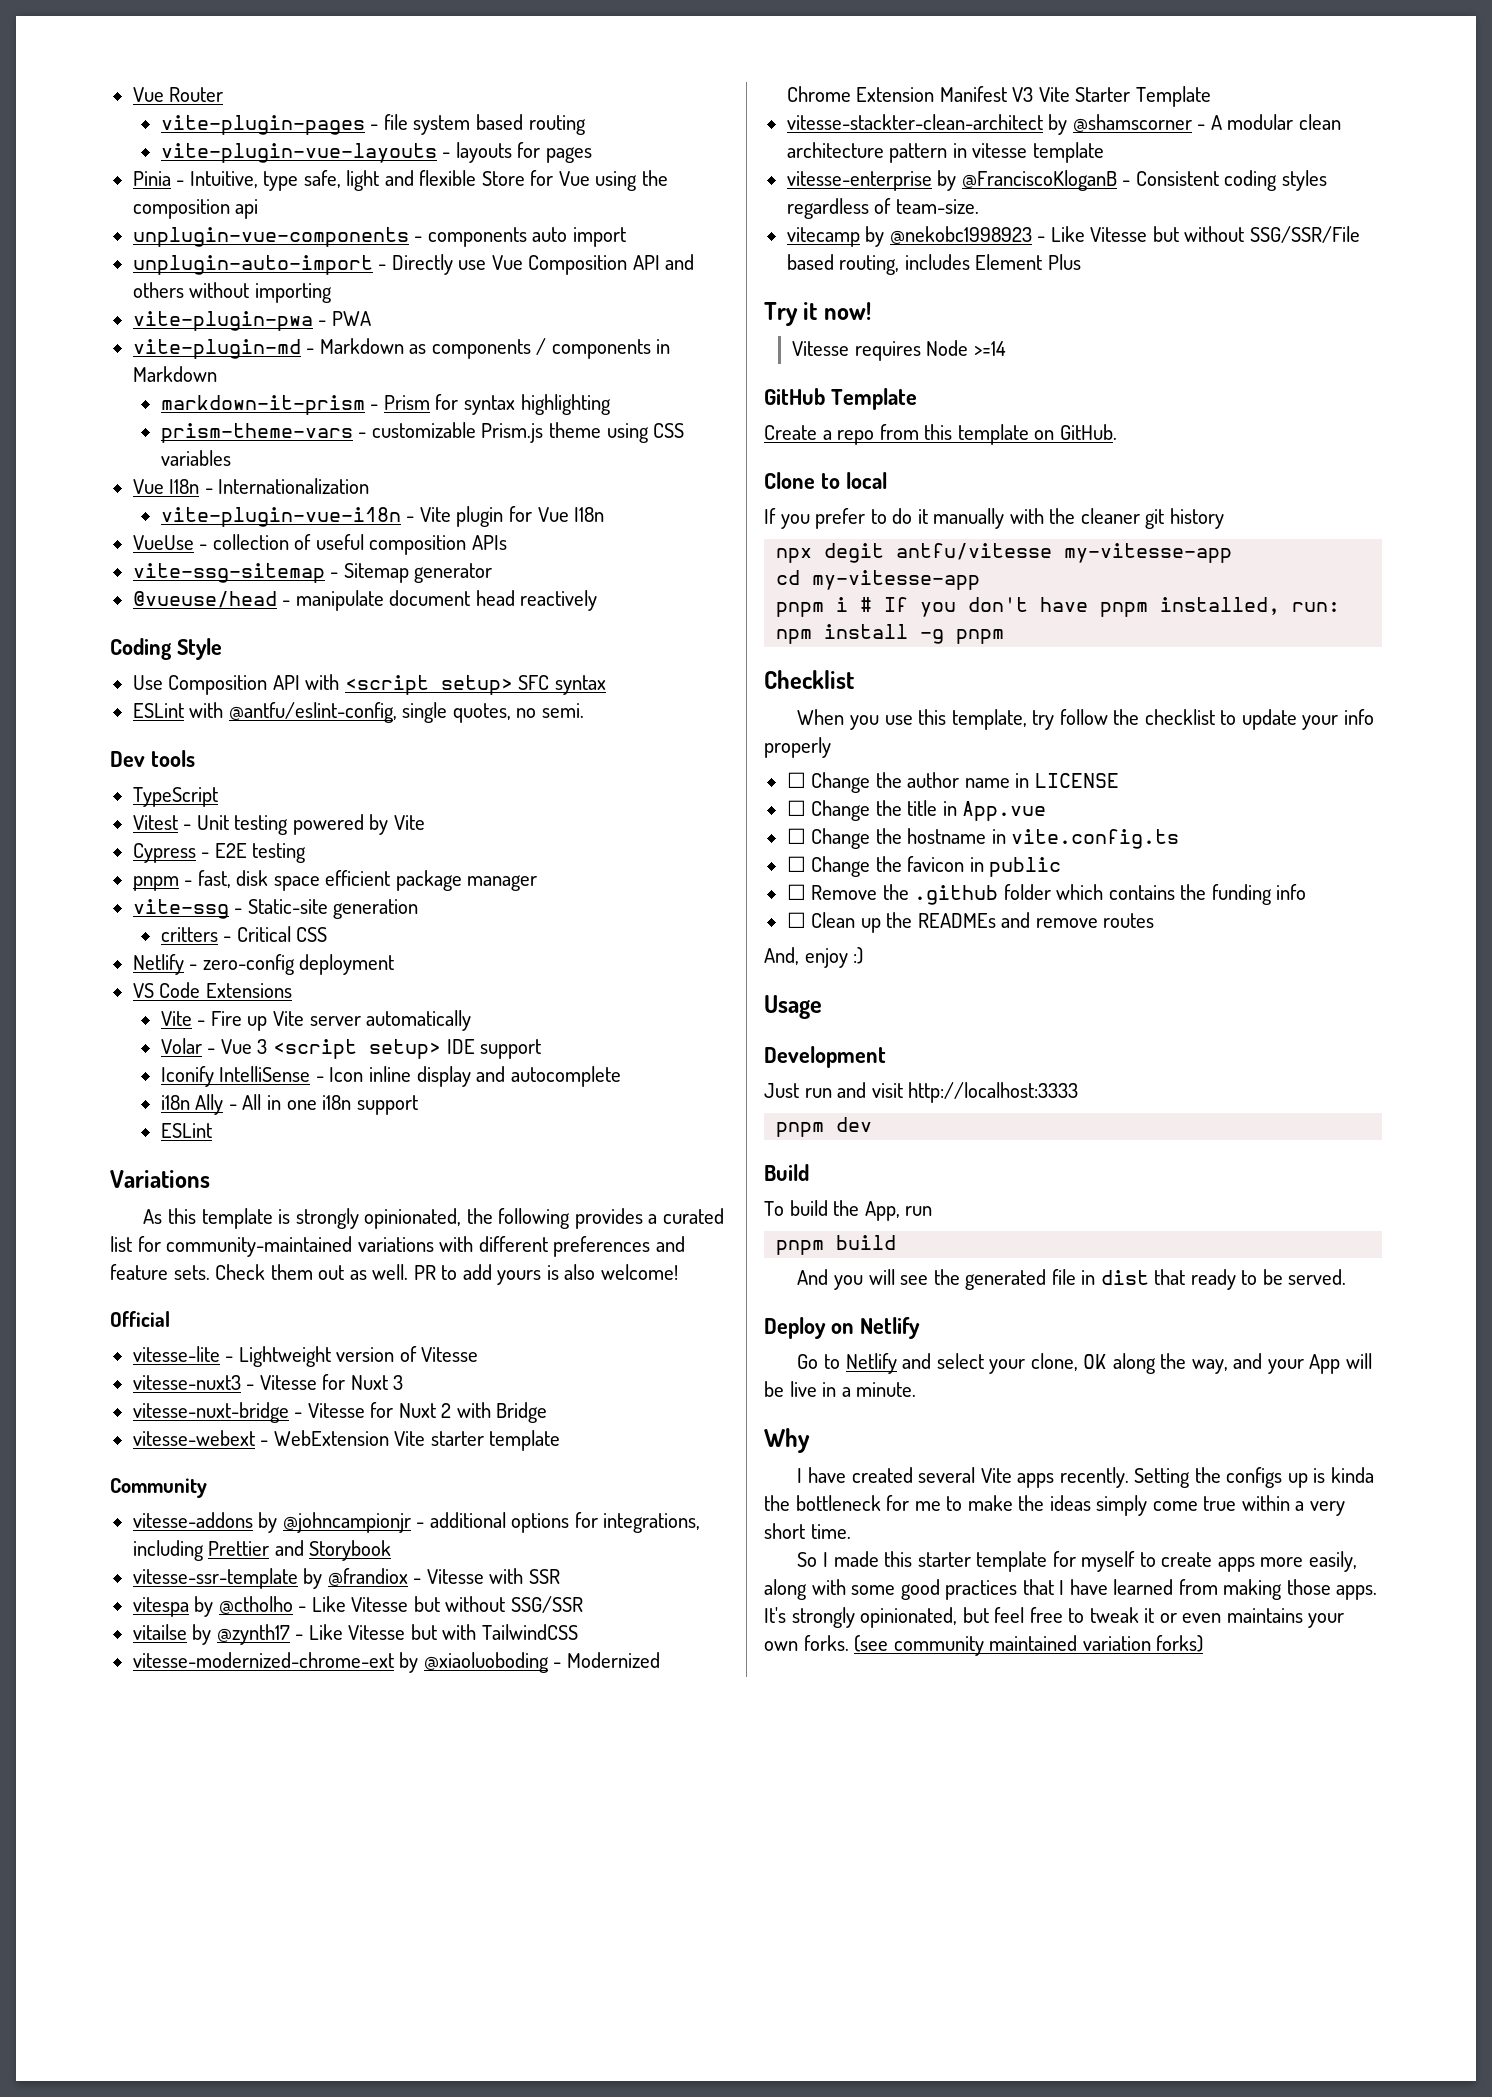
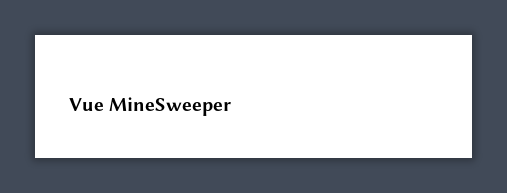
- Vue Router
- vite-plugin-pages - file system based routing
- vite-plugin-vue-layouts - layouts for pages
- Pinia - Intuitive, type safe, light and flexible Store for Vue using the composition api
- unplugin-vue-components - components auto import
- unplugin-auto-import - Directly use Vue Composition API and others without importing
- vite-plugin-pwa - PWA
- vite-plugin-md - Markdown as components / components in Markdown
- markdown-it-prism - Prism for syntax highlighting
- prism-theme-vars - customizable Prism.js theme using CSS variables
- Vue I18n - Internationalization
- vite-plugin-vue-i18n - Vite plugin for Vue I18n
- VueUse - collection of useful composition APIs
- vite-ssg-sitemap - Sitemap generator
- @vueuse/head - manipulate document head reactively
- Coding Style
- Use Composition API with <script setup> SFC syntax
- ESLint with @antfu/eslint-config, single quotes, no semi.
- Dev tools
- TypeScript
- Vitest - Unit testing powered by Vite
- Cypress - E2E testing
- pnpm - fast, disk space efficient package manager
- vite-ssg - Static-site generation
- critters - Critical CSS
- Netlify - zero-config deployment
- VS Code Extensions
- Vite - Fire up Vite server automatically
- Volar - Vue 3 <script setup> IDE support
- Iconify IntelliSense - Icon inline display and autocomplete
- i18n Ally - All in one i18n support
- ESLint
- Variations
- As this template is strongly opinionated, the following provides a curated list for community-maintained variations with different preferences and feature sets. Check them out as well. PR to add yours is also welcome!
- Official
- vitesse-lite - Lightweight version of Vitesse
- vitesse-nuxt3 - Vitesse for Nuxt 3
- vitesse-nuxt-bridge - Vitesse for Nuxt 2 with Bridge
- vitesse-webext - WebExtension Vite starter template
- Community
- vitesse-addons by @johncampionjr - additional options for integrations, including Prettier and Storybook
- vitesse-ssr-template by @frandiox - Vitesse with SSR
- vitespa by @ctholho - Like Vitesse but without SSG/SSR
- vitailse by @zynth17 - Like Vitesse but with TailwindCSS
- vitesse-modernized-chrome-ext by @xiaoluoboding - Modernized Chrome Extension Manifest V3 Vite Starter Template
- vitesse-stackter-clean-architect by @shamscorner - A modular clean architecture pattern in vitesse template
- vitesse-enterprise by @FranciscoKloganB - Consistent coding styles regardless of team-size.
- vitecamp by @nekobc1998923 - Like Vitesse but without SSG/SSR/File based routing, includes Element Plus
- Try it now!
- Vitesse requires Node >=14
- GitHub Template
- Create a repo from this template on GitHub.
- Clone to local
- If you prefer to do it manually with the cleaner git history
- npx degit antfu/vitesse my-vitesse-app
- cd my-vitesse-app
- pnpm i # If you don't have pnpm installed, run: npm install -g pnpm
- Checklist
- When you use this template, try follow the checklist to update your info properly
- ☐ Change the author name in LICENSE
- ☐ Change the title in App.vue
- ☐ Change the hostname in vite.config.ts
- ☐ Change the favicon in public
- ☐ Remove the .github folder which contains the funding info
- ☐ Clean up the READMEs and remove routes
- And, enjoy :)
- Usage
- Development
- Just run and visit http://localhost:3333
- pnpm dev
- Build
- To build the App, run
- pnpm build
- And you will see the generated file in dist that ready to be served.
- Deploy on Netlify
- Go to Netlify and select your clone, OK along the way, and your App will be live in a minute.
- Why
- I have created several Vite apps recently. Setting the configs up is kinda the bottleneck for me to make the ideas simply come true within a very short time.
- So I made this starter template for myself to create apps more easily, along with some good practices that I have learned from making those apps. It's strongly opinionated, but feel free to tweak it or even maintains your own forks. (see community maintained variation forks)
+ Vue MineSweeper

